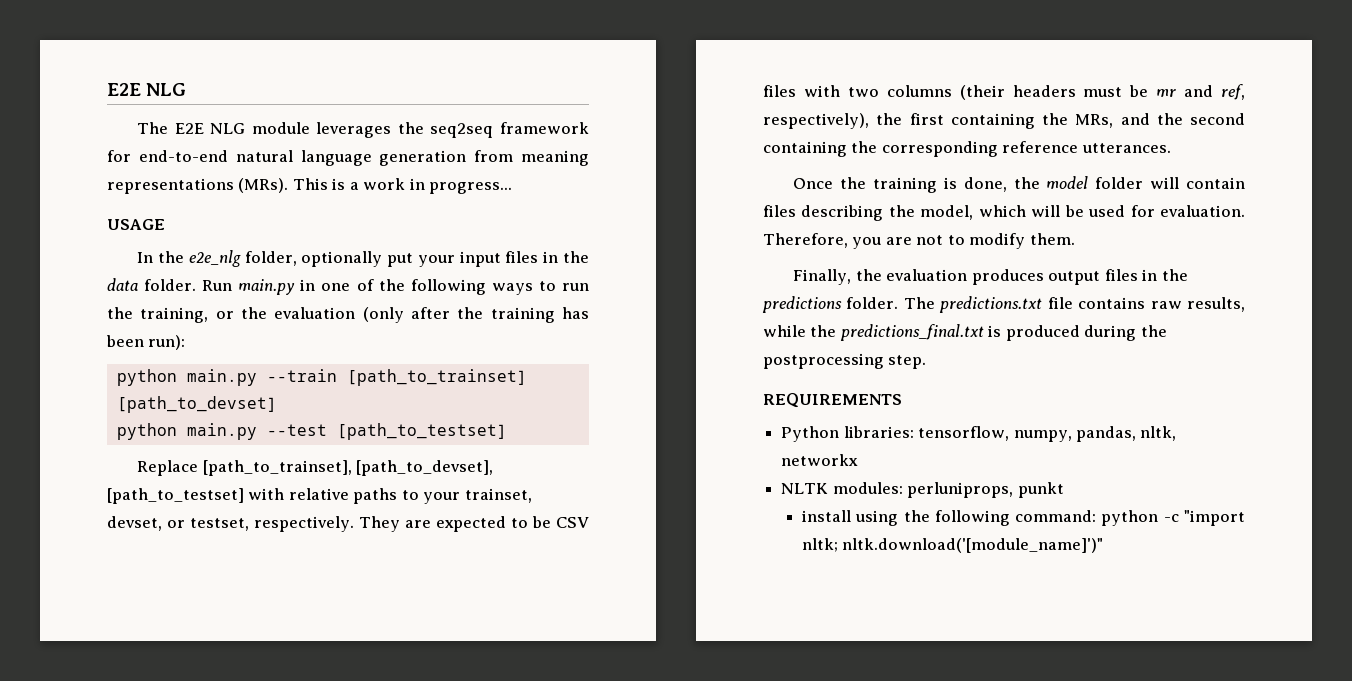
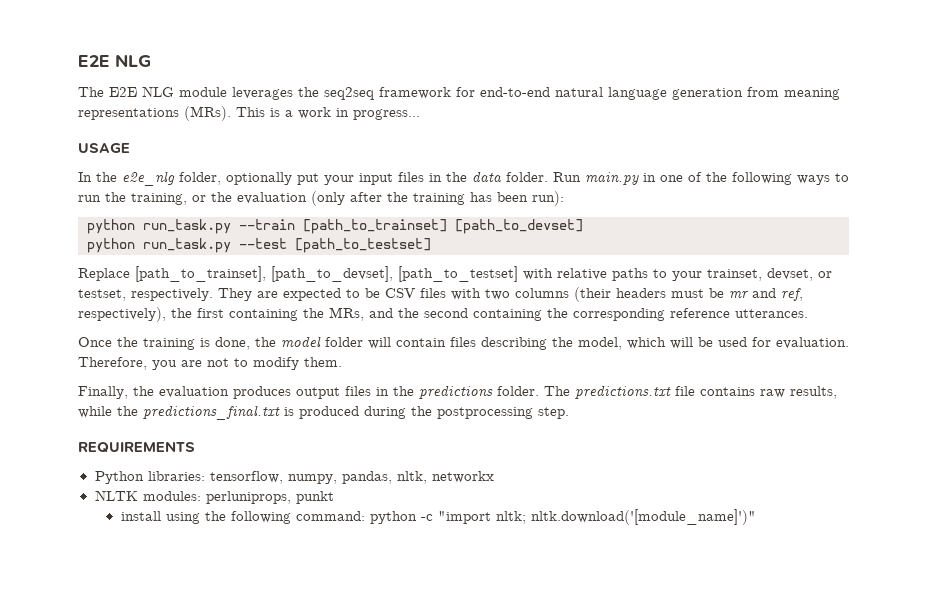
- python main.py --train [path_to_trainset] [path_to_devset]
+ python run_task.py --train [path_to_trainset] [path_to_devset]
- python main.py --test [path_to_testset]
+ python run_task.py --test [path_to_testset]

